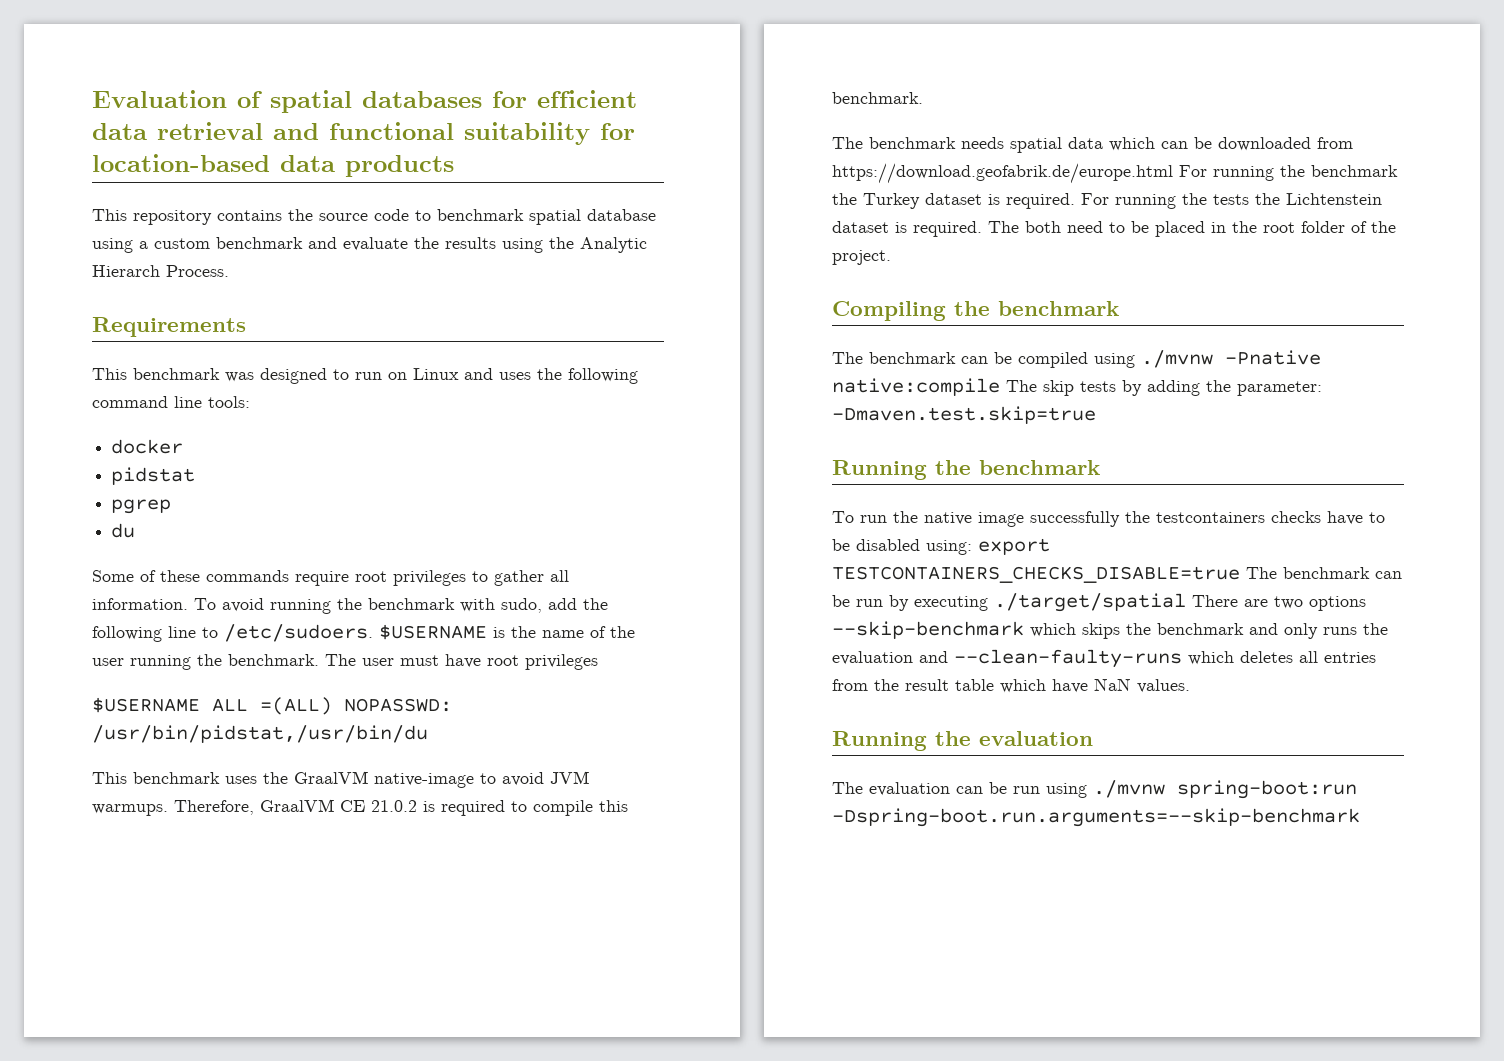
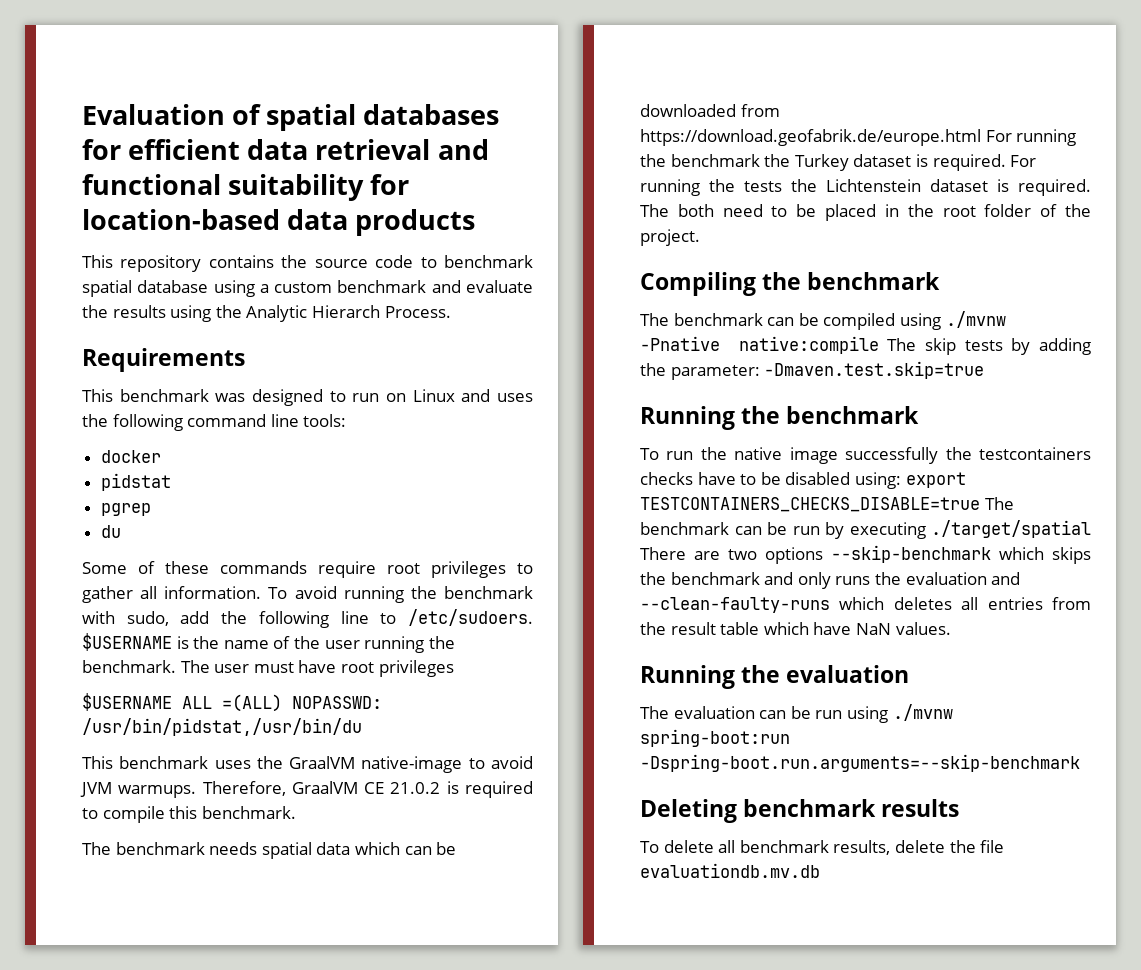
+ Deleting benchmark results
+ To delete all benchmark results, delete the file evaluationdb.mv.db

